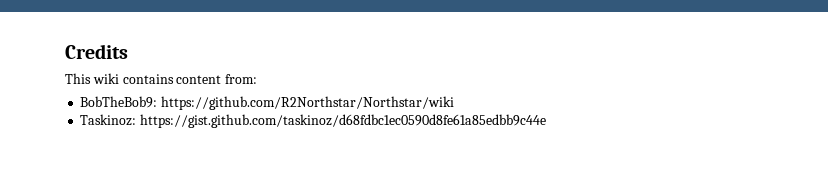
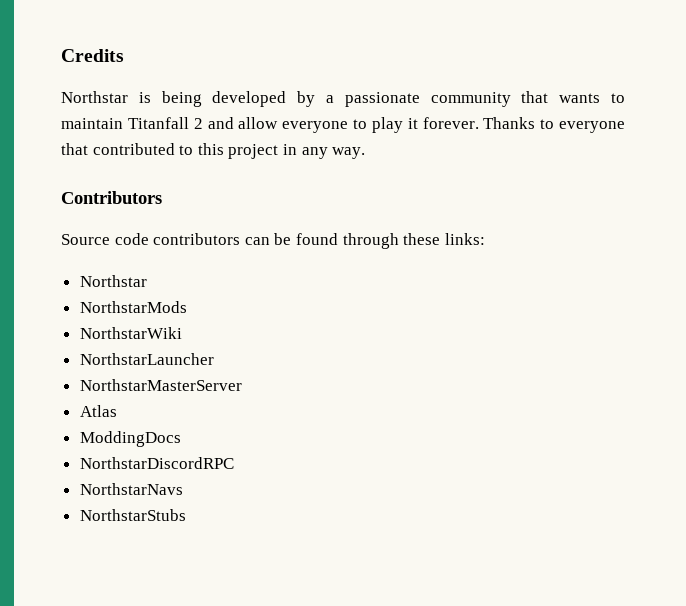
- This wiki contains content from:
- BobTheBob9: https://github.com/R2Northstar/Northstar/wiki
- Taskinoz: https://gist.github.com/taskinoz/d68fdbc1ec0590d8fe61a85edbb9c44e
+ Northstar is being developed by a passionate community that wants to maintain Titanfall 2 and allow everyone to play it forever. Thanks to everyone that contributed to this project in any way.
+ Contributors
+ Source code contributors can be found through these links:
+ Northstar
+ NorthstarMods
+ NorthstarWiki
+ NorthstarLauncher
+ NorthstarMasterServer
+ Atlas
+ ModdingDocs
+ NorthstarDiscordRPC
+ NorthstarNavs
+ NorthstarStubs

